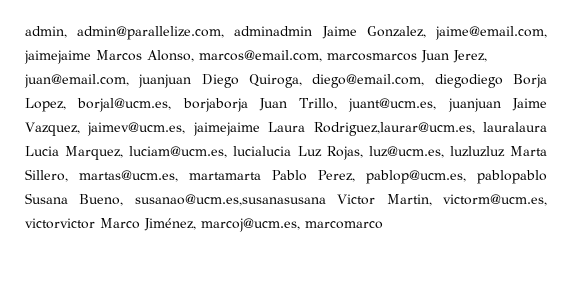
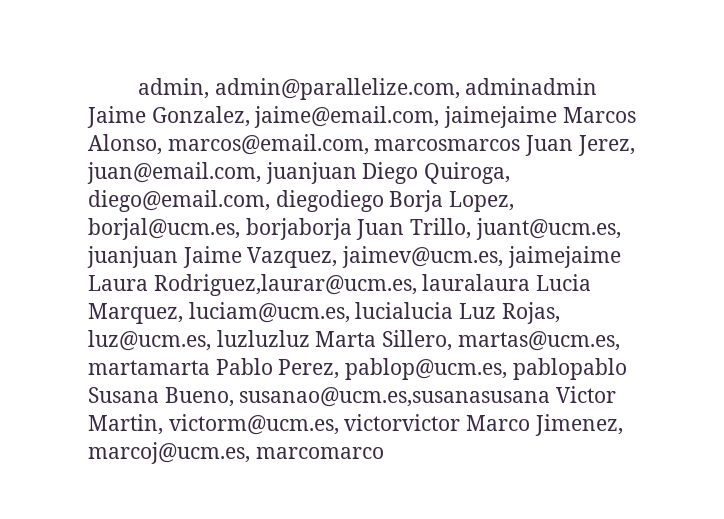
- admin, admin@parallelize.com, adminadmin Jaime Gonzalez, jaime@email.com, jaimejaime Marcos Alonso, marcos@email.com, marcosmarcos Juan Jerez, juan@email.com, juanjuan Diego Quiroga, diego@email.com, diegodiego Borja Lopez, borjal@ucm.es, borjaborja Juan Trillo, juant@ucm.es, juanjuan Jaime Vazquez, jaimev@ucm.es, jaimejaime Laura Rodriguez,laurar@ucm.es, lauralaura Lucia Marquez, luciam@ucm.es, lucialucia Luz Rojas, luz@ucm.es, luzluzluz Marta Sillero, martas@ucm.es, martamarta Pablo Perez, pablop@ucm.es, pablopablo Susana Bueno, susanao@ucm.es,susanasusana Victor Martin, victorm@ucm.es, victorvictor Marco Jiménez, marcoj@ucm.es, marcomarco
+ admin, admin@parallelize.com, adminadmin Jaime Gonzalez, jaime@email.com, jaimejaime Marcos Alonso, marcos@email.com, marcosmarcos Juan Jerez, juan@email.com, juanjuan Diego Quiroga, diego@email.com, diegodiego Borja Lopez, borjal@ucm.es, borjaborja Juan Trillo, juant@ucm.es, juanjuan Jaime Vazquez, jaimev@ucm.es, jaimejaime Laura Rodriguez,laurar@ucm.es, lauralaura Lucia Marquez, luciam@ucm.es, lucialucia Luz Rojas, luz@ucm.es, luzluzluz Marta Sillero, martas@ucm.es, martamarta Pablo Perez, pablop@ucm.es, pablopablo Susana Bueno, susanao@ucm.es,susanasusana Victor Martin, victorm@ucm.es, victorvictor Marco Jimenez, marcoj@ucm.es, marcomarco

